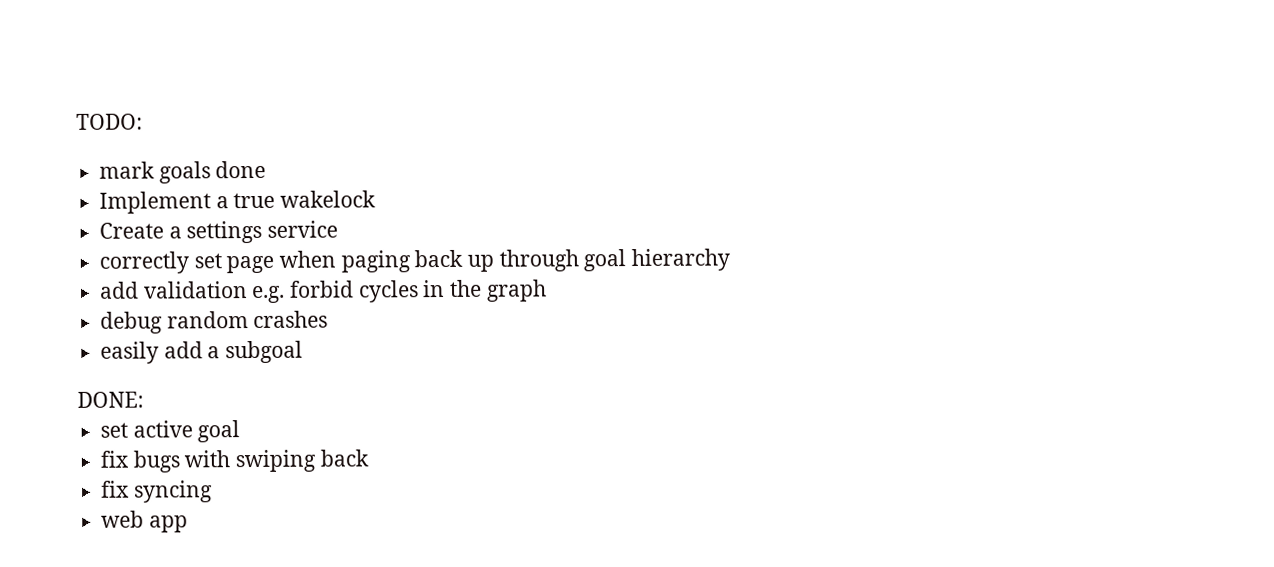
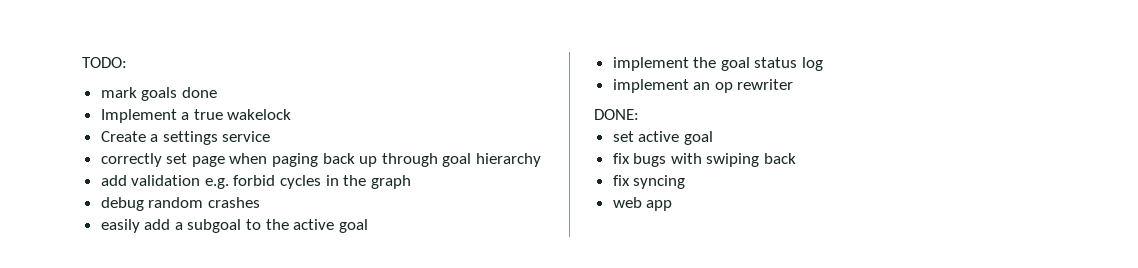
- easily add a subgoal
+ easily add a subgoal to the active goal
+ implement the goal status log
+ implement an op rewriter

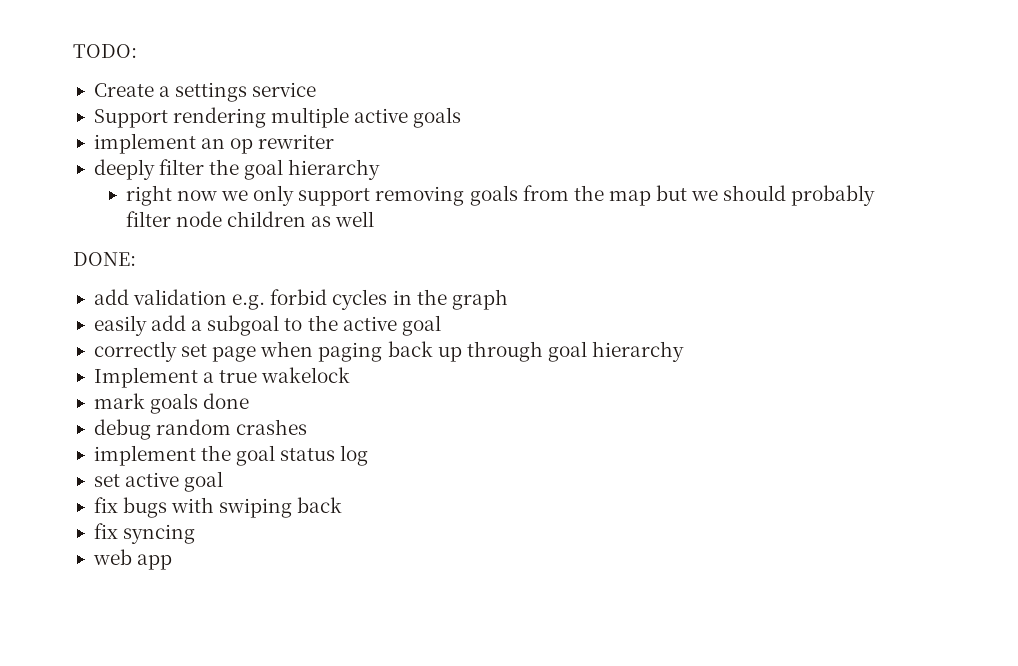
- mark goals done
- Implement a true wakelock
  Create a settings service
+ Support rendering multiple active goals
+ implement an op rewriter
+ deeply filter the goal hierarchy
+ right now we only support removing goals from the map but we should probably filter node children as well
+ DONE:
+ add validation e.g. forbid cycles in the graph
+ easily add a subgoal to the active goal
- add validation e.g. forbid cycles in the graph
+ Implement a true wakelock
+ mark goals done
  debug random crashes
- easily add a subgoal to the active goal
- implement an op rewriter
- DONE:

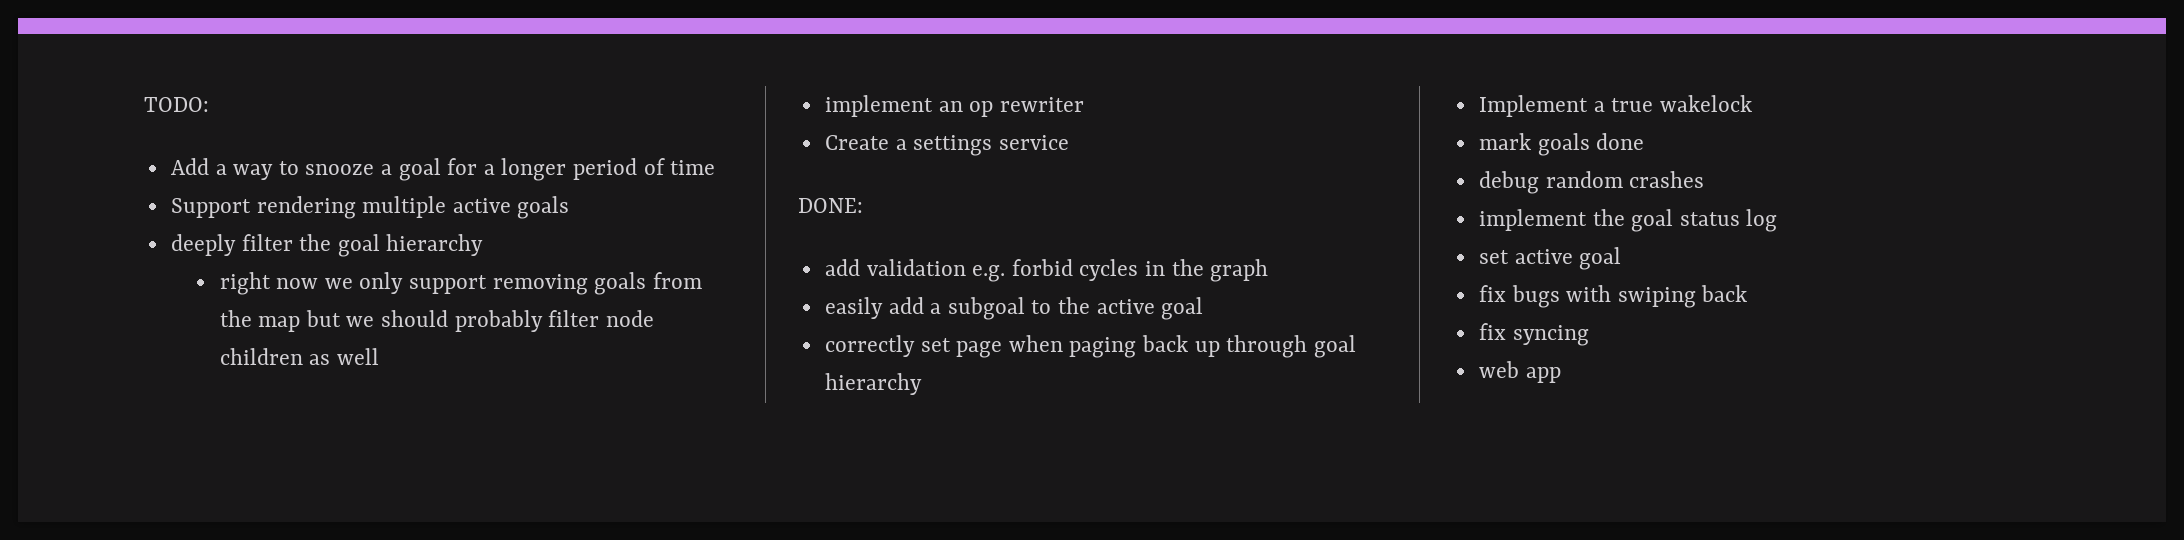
- Create a settings service
+ Add a way to snooze a goal for a longer period of time
- implement an op rewriter
+ implement an op rewriter
+ Create a settings service

